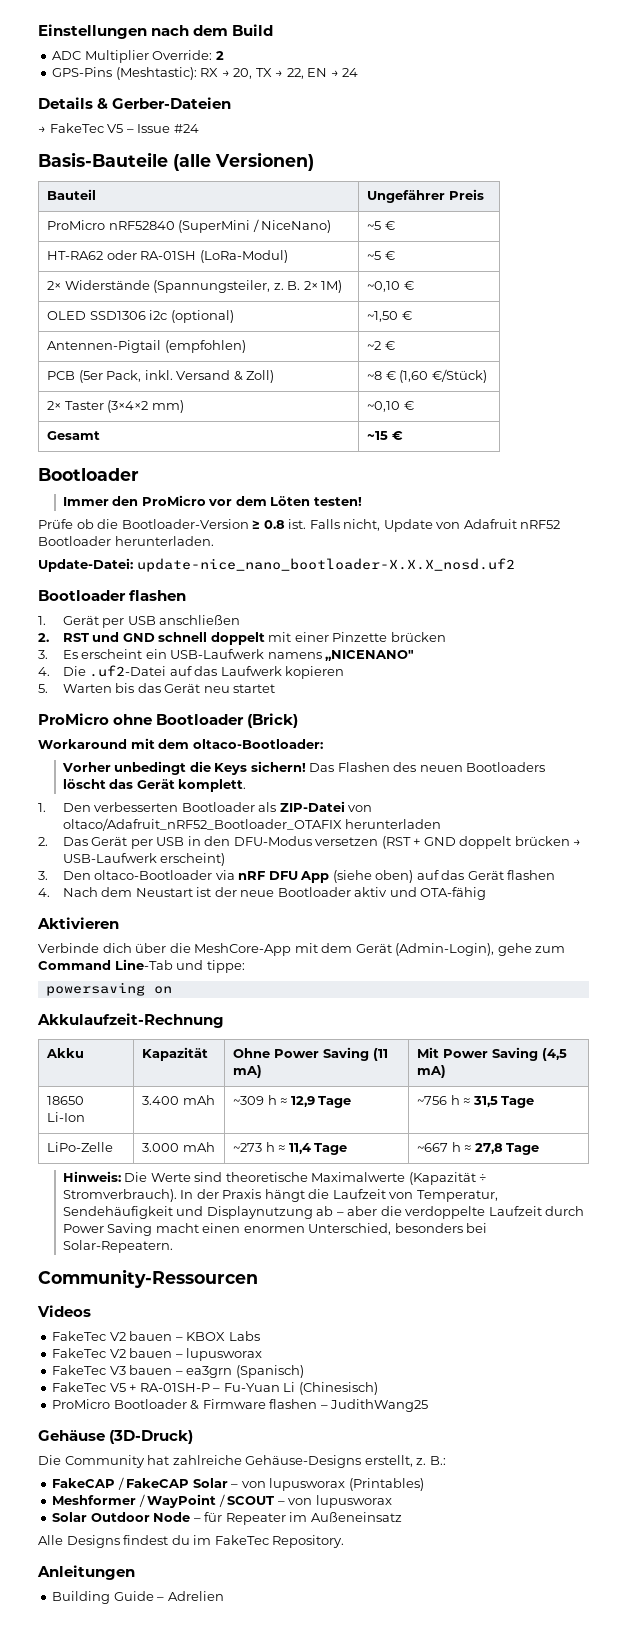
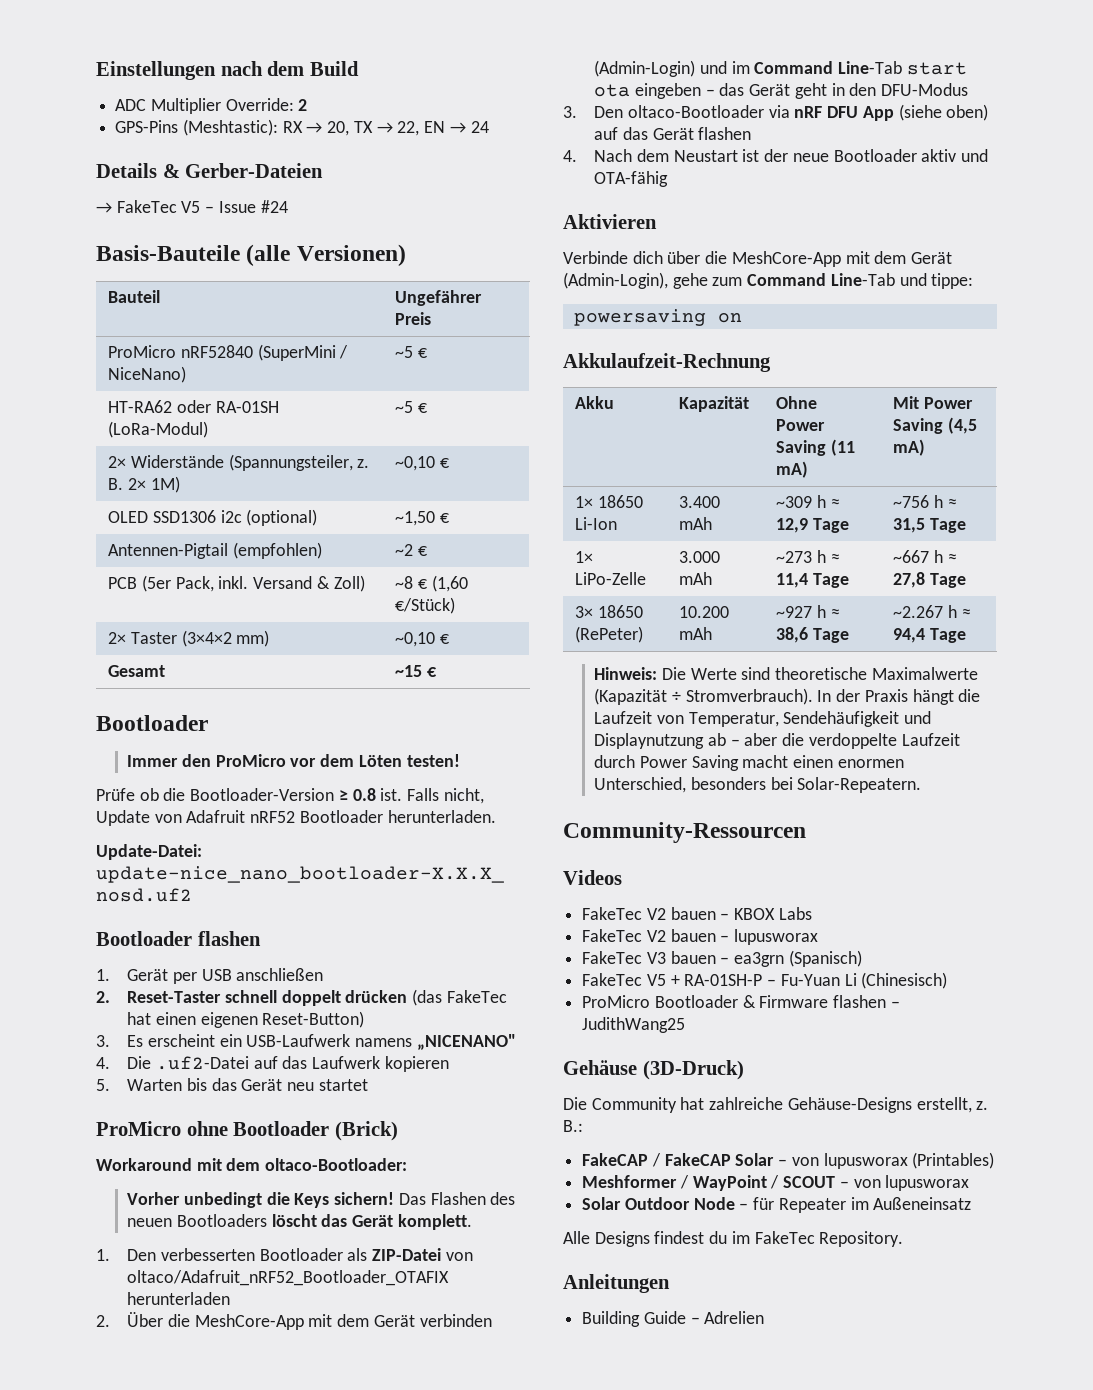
- 2. RST und GND schnell doppelt mit einer Pinzette brücken
+ 2. Reset-Taster schnell doppelt drücken (das FakeTec hat einen eigenen Reset-Button)
- 2. Das Gerät per USB in den DFU-Modus versetzen (RST + GND doppelt brücken → USB-Laufwerk erscheint)
+ 2. Über die MeshCore-App mit dem Gerät verbinden (Admin-Login) und im Command Line-Tab start ota eingeben – das Gerät geht in den DFU-Modus
- 18650 Li-Ion | 3.400 mAh | ~309 h ≈ 12,9 Tage | ~756 h ≈ 31,5 Tage
+ 1× 18650 Li-Ion | 3.400 mAh | ~309 h ≈ 12,9 Tage | ~756 h ≈ 31,5 Tage
- LiPo-Zelle | 3.000 mAh | ~273 h ≈ 11,4 Tage | ~667 h ≈ 27,8 Tage
+ 1× LiPo-Zelle | 3.000 mAh | ~273 h ≈ 11,4 Tage | ~667 h ≈ 27,8 Tage
+ 3× 18650 (RePeter) | 10.200 mAh | ~927 h ≈ 38,6 Tage | ~2.267 h ≈ 94,4 Tage

